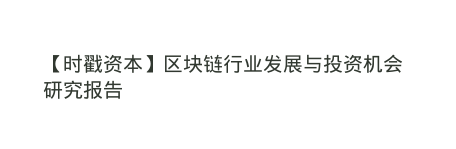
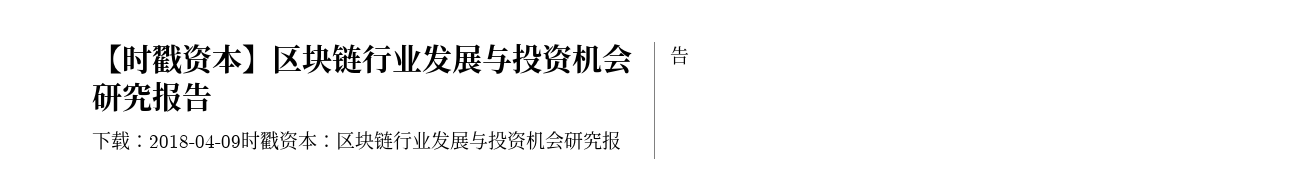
+ 下载：2018-04-09时戳资本：区块链行业发展与投资机会研究报告

